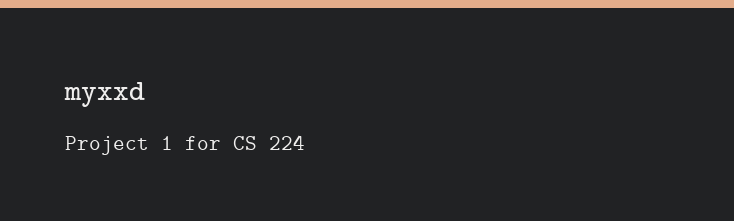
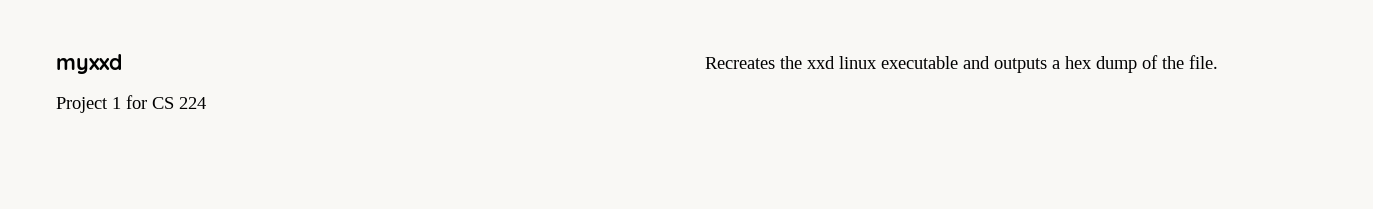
+ Recreates the xxd linux executable and outputs a hex dump of the file.

